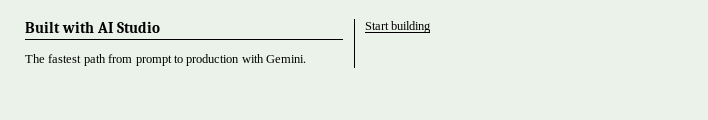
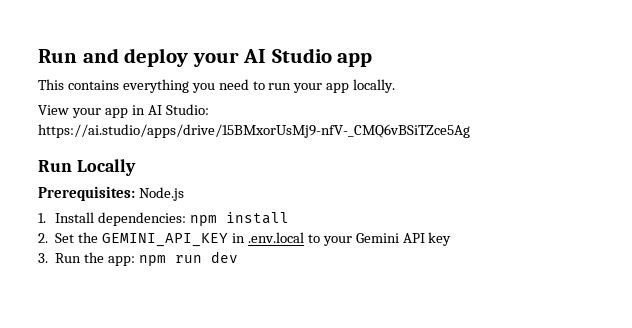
- Built with AI Studio
- The fastest path from prompt to production with Gemini.
- Start building
+ Run and deploy your AI Studio app
+ This contains everything you need to run your app locally.
+ View your app in AI Studio: https://ai.studio/apps/drive/15BMxorUsMj9-nfV-_CMQ6vBSiTZce5Ag
+ Run Locally
+ Prerequisites: Node.js
+ 1. Install dependencies: npm install
+ 2. Set the GEMINI_API_KEY in .env.local to your Gemini API key
+ 3. Run the app: npm run dev

